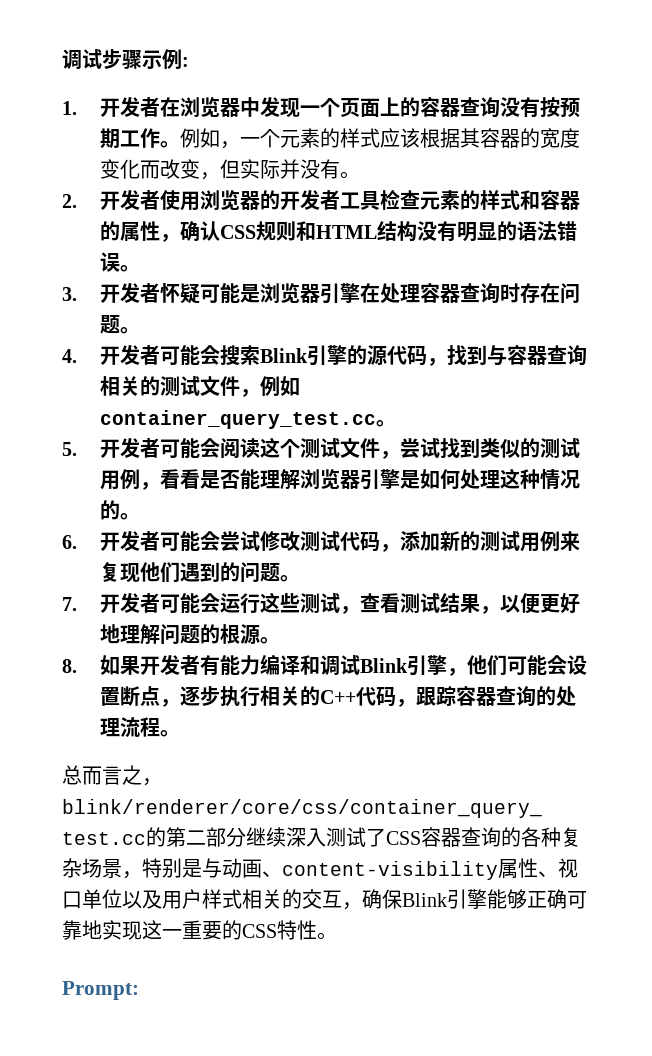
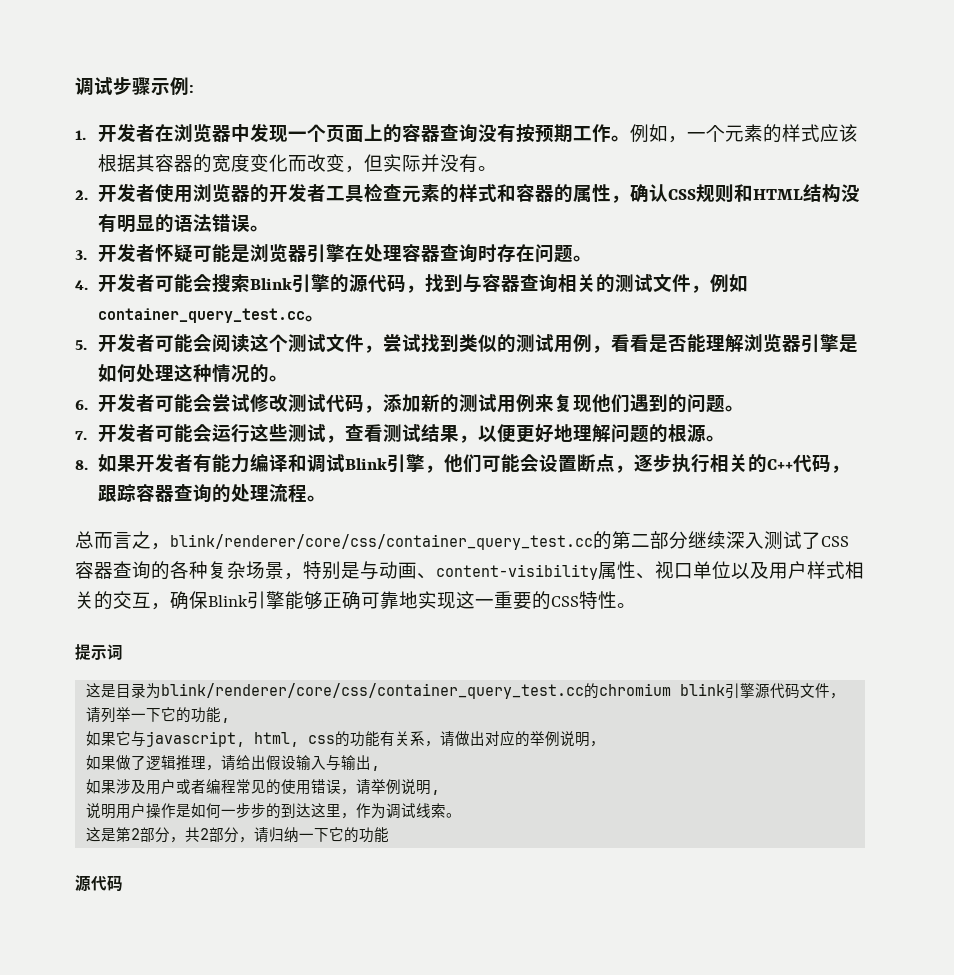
- Prompt:
+ 提示词
+ 这是目录为blink/renderer/core/css/container_query_test.cc的chromium blink引擎源代码文件，请列举一下它的功能,
+ 如果它与javascript, html, css的功能有关系，请做出对应的举例说明，
+ 如果做了逻辑推理，请给出假设输入与输出,
+ 如果涉及用户或者编程常见的使用错误，请举例说明,
+ 说明用户操作是如何一步步的到达这里，作为调试线索。
+ 这是第2部分，共2部分，请归纳一下它的功能
+ 源代码

